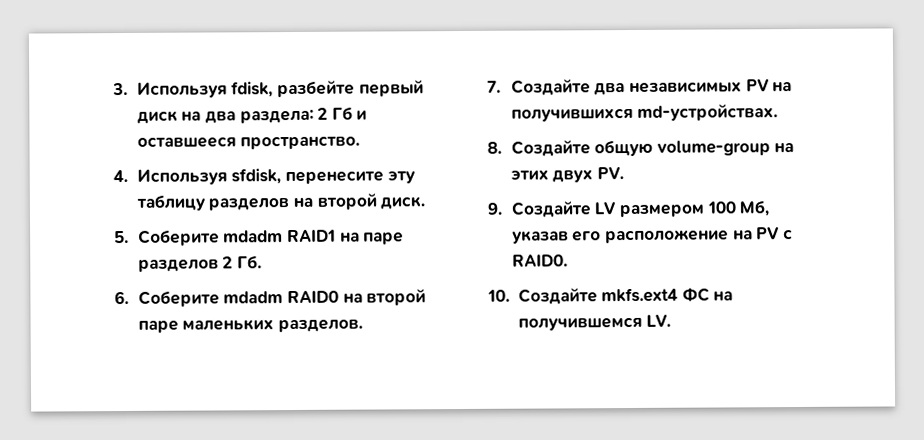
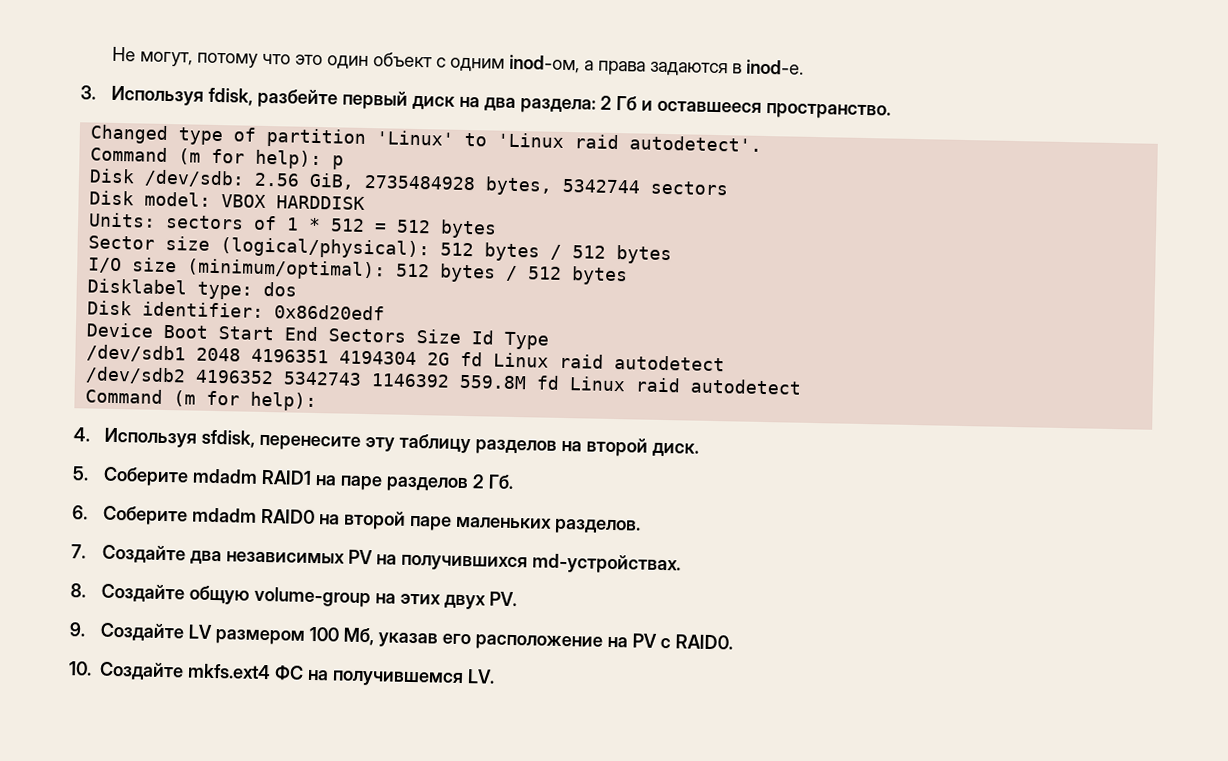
+ Не могут, потому что это один объект с одним inod-ом, а права задаются в inod-е.
+ Changed type of partition 'Linux' to 'Linux raid autodetect'.
+ Command (m for help): p
+ Disk /dev/sdb: 2.56 GiB, 2735484928 bytes, 5342744 sectors
+ Disk model: VBOX HARDDISK
+ Units: sectors of 1 * 512 = 512 bytes
+ Sector size (logical/physical): 512 bytes / 512 bytes
+ I/O size (minimum/optimal): 512 bytes / 512 bytes
+ Disklabel type: dos
+ Disk identifier: 0x86d20edf
+ Device Boot Start End Sectors Size Id Type
+ /dev/sdb1 2048 4196351 4194304 2G fd Linux raid autodetect
+ /dev/sdb2 4196352 5342743 1146392 559.8M fd Linux raid autodetect
+ Command (m for help):

